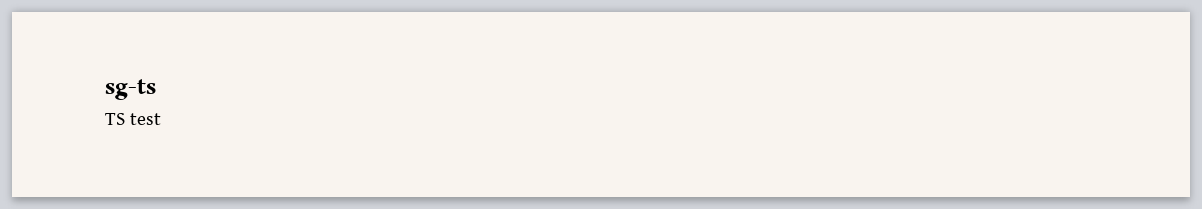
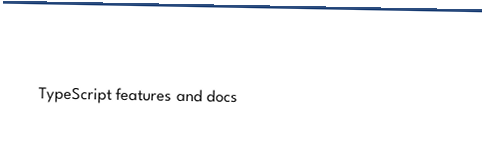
- sg-ts
- TS test
+ TypeScript features and docs

